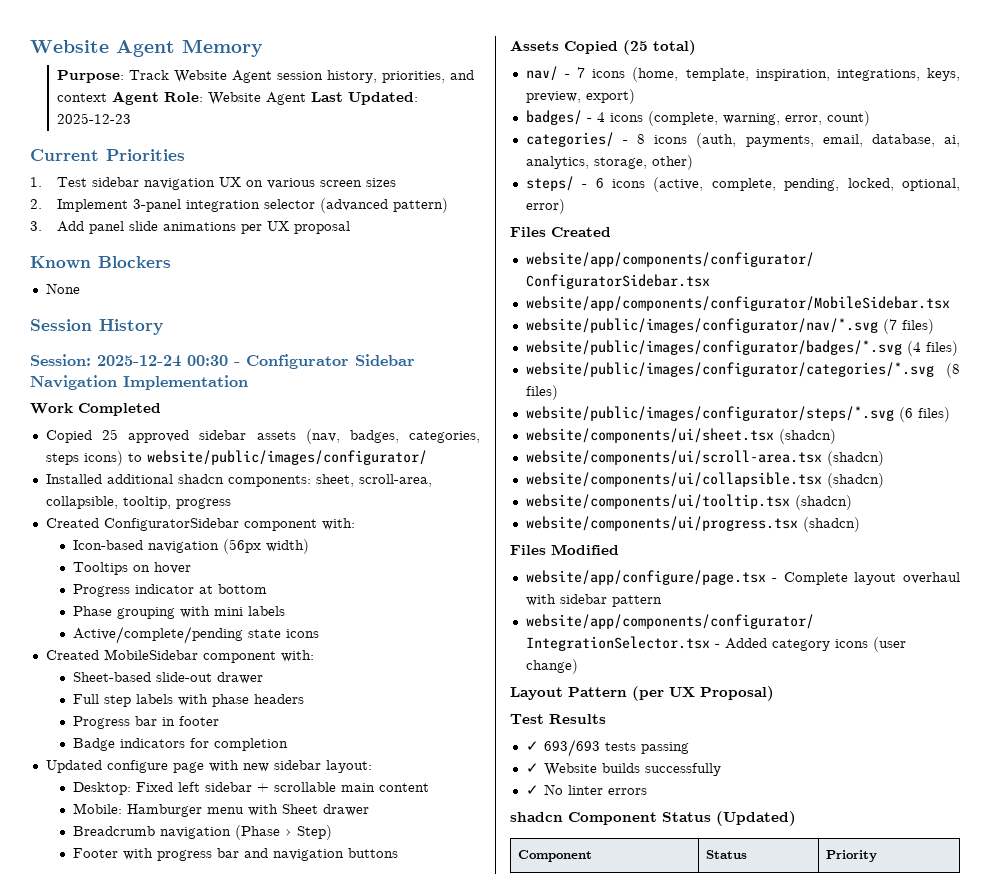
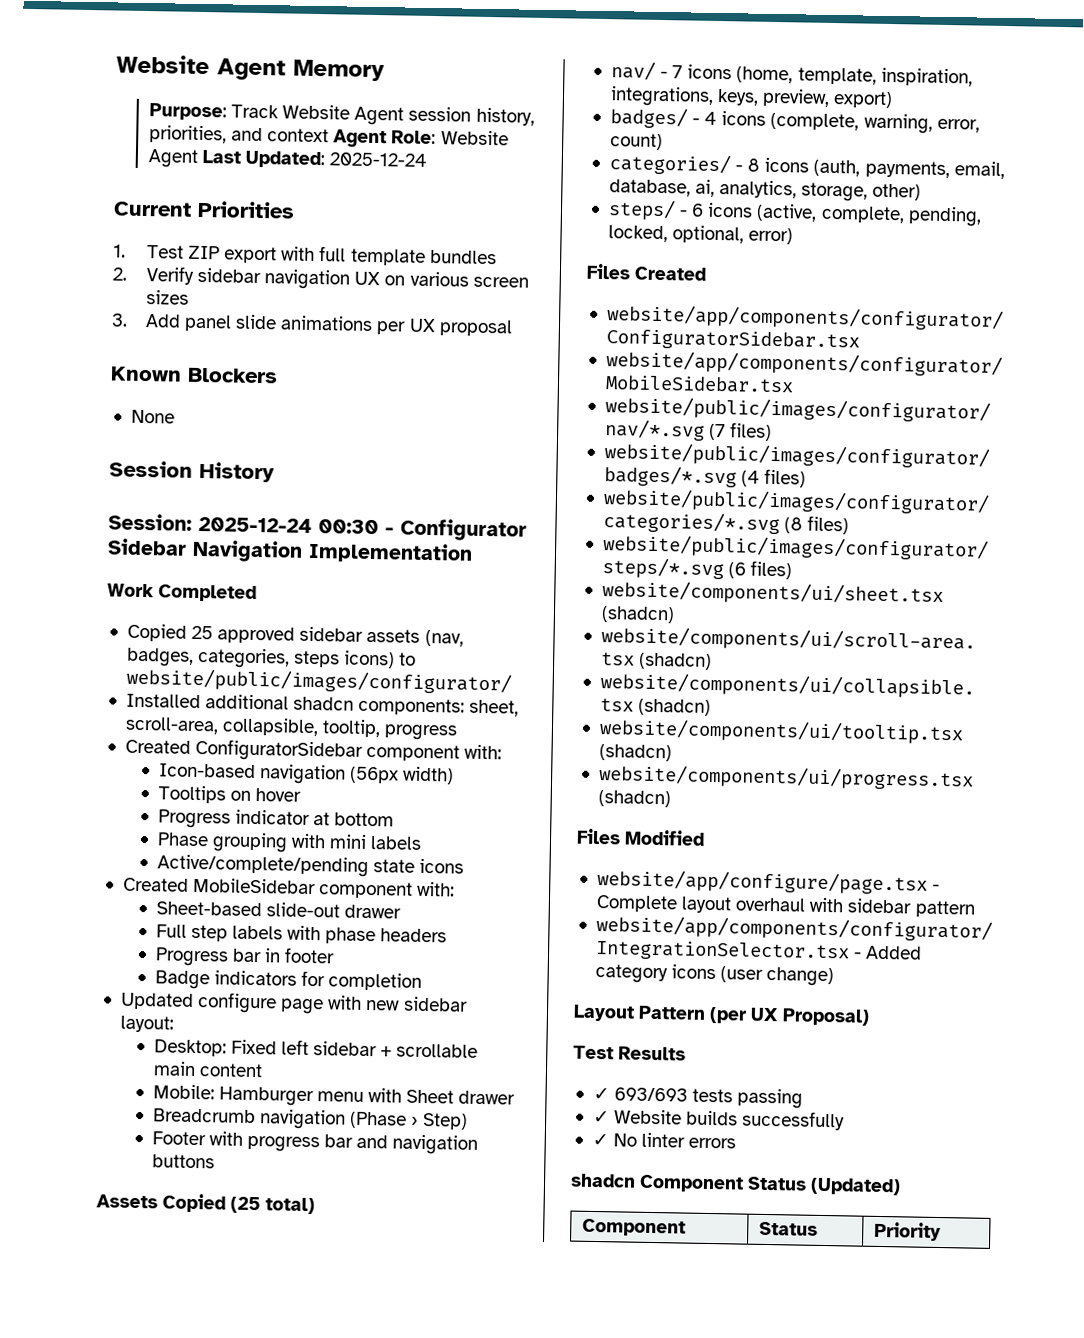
- Purpose: Track Website Agent session history, priorities, and context Agent Role: Website Agent Last Updated: 2025-12-23
+ Purpose: Track Website Agent session history, priorities, and context Agent Role: Website Agent Last Updated: 2025-12-24
- 1. Test sidebar navigation UX on various screen sizes
+ 1. Test ZIP export with full template bundles
+ 2. Verify sidebar navigation UX on various screen sizes
- 2. Implement 3-panel integration selector (advanced pattern)

